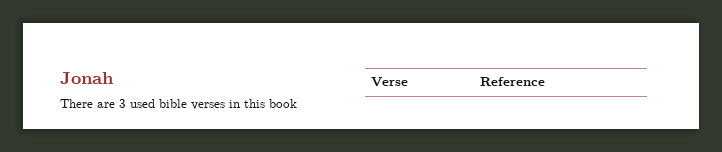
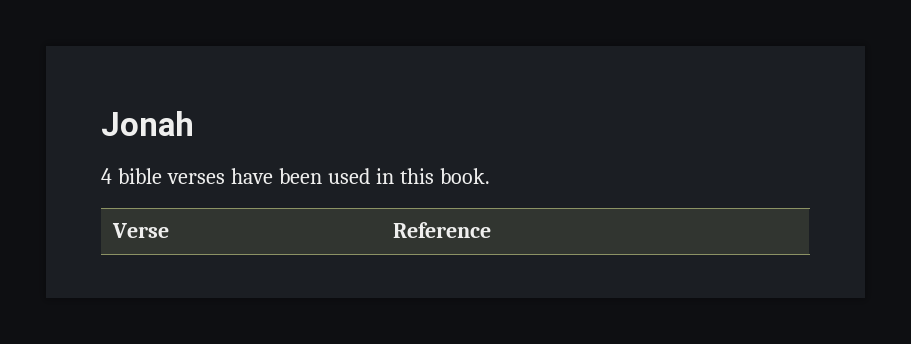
- There are 3 used bible verses in this book
+ 4 bible verses have been used in this book.

